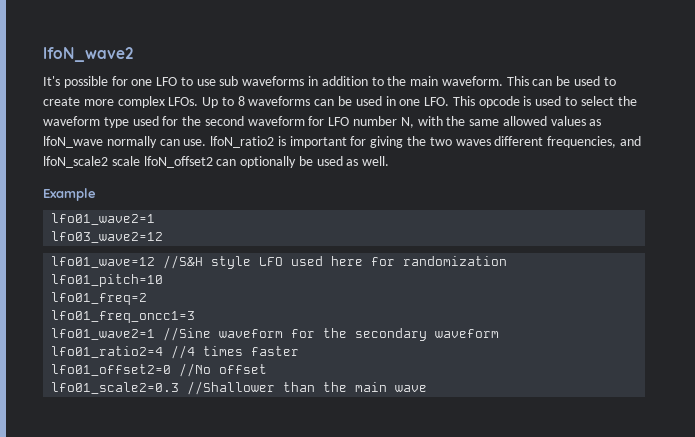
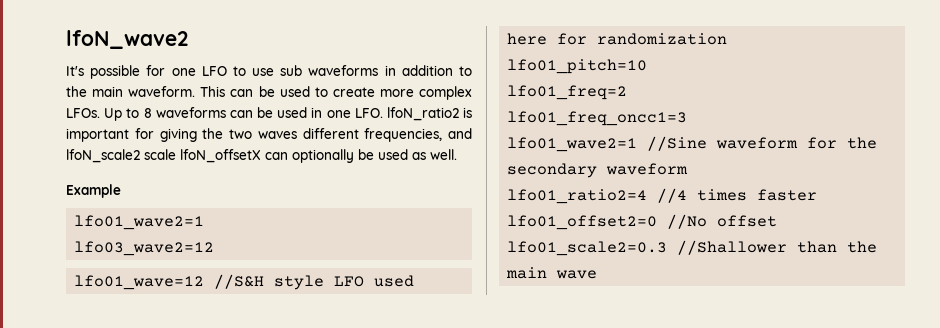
- Up to 8 waveforms can be used in one LFO. This opcode is used to select the waveform type used for the second waveform for LFO number N, with the same allowed values as lfoN_wave normally can use. lfoN_ratio2 is important for giving the two waves different frequencies, and lfoN_scale2 scale lfoN_offset2 can optionally be used as well.
+ Up to 8 waveforms can be used in one LFO. lfoN_ratio2 is important for giving the two waves different frequencies, and lfoN_scale2 scale lfoN_offsetX can optionally be used as well.

